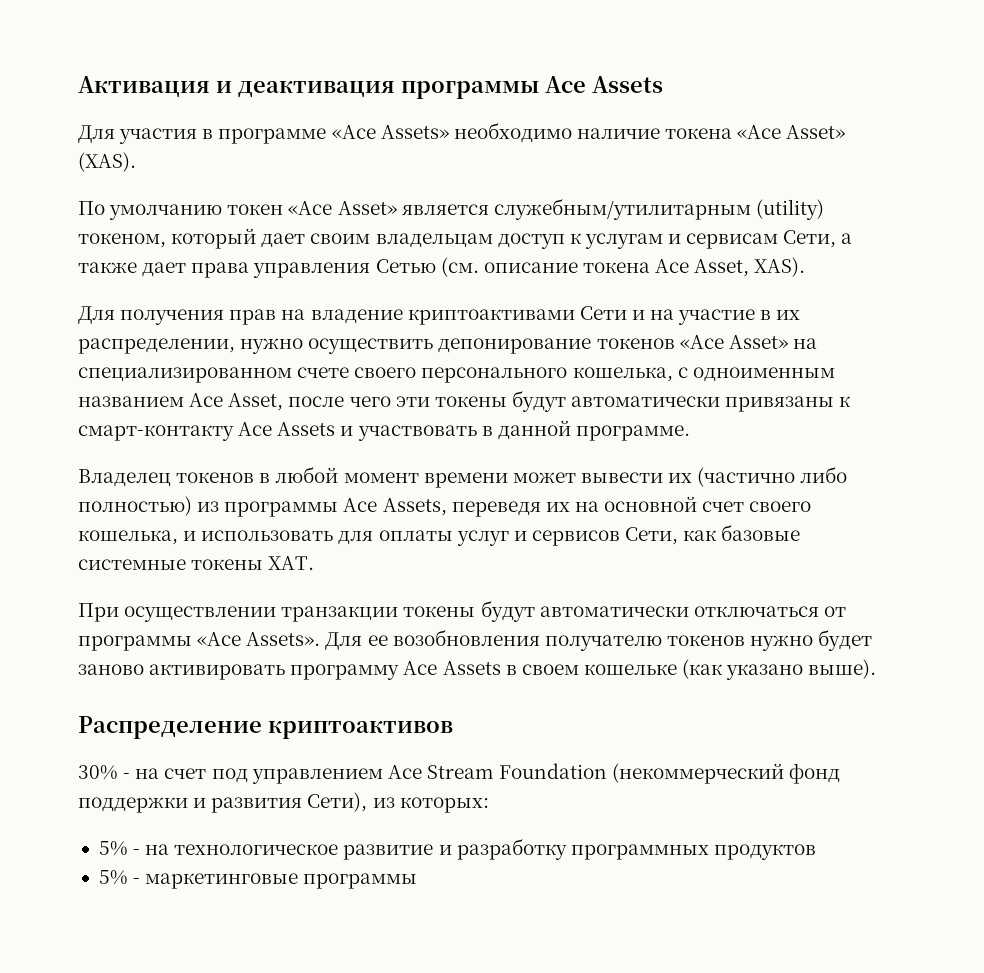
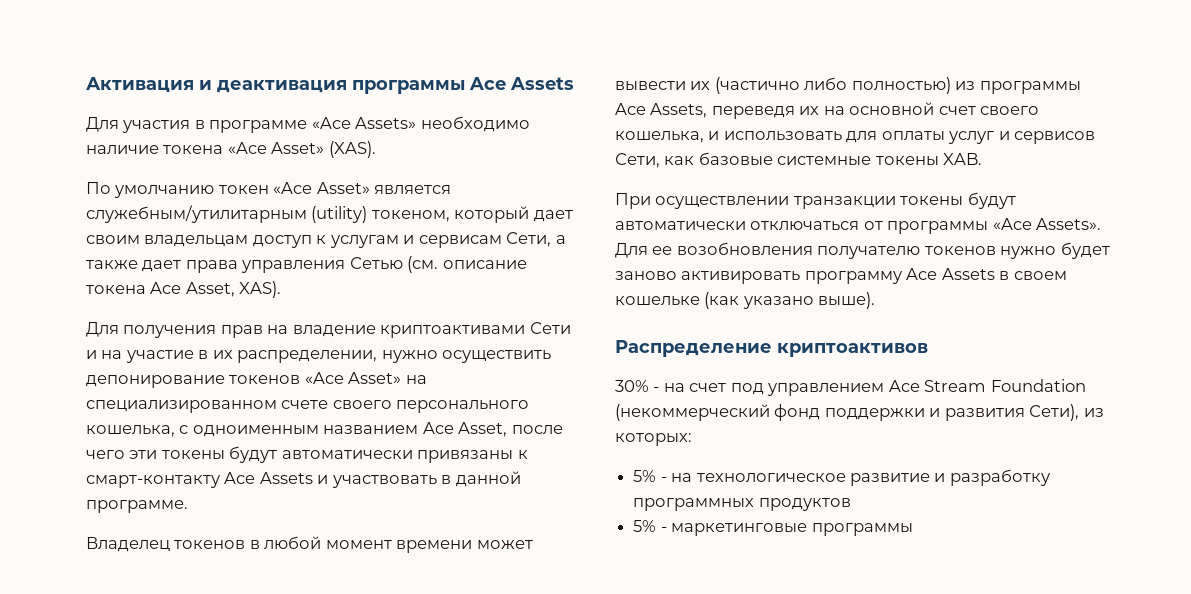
- Владелец токенов в любой момент времени может вывести их (частично либо полностью) из программы Ace Assets, переведя их на основной счет своего кошелька, и использовать для оплаты услуг и сервисов Сети, как базовые системные токены XAT.
+ Владелец токенов в любой момент времени может вывести их (частично либо полностью) из программы Ace Assets, переведя их на основной счет своего кошелька, и использовать для оплаты услуг и сервисов Сети, как базовые системные токены XAB.

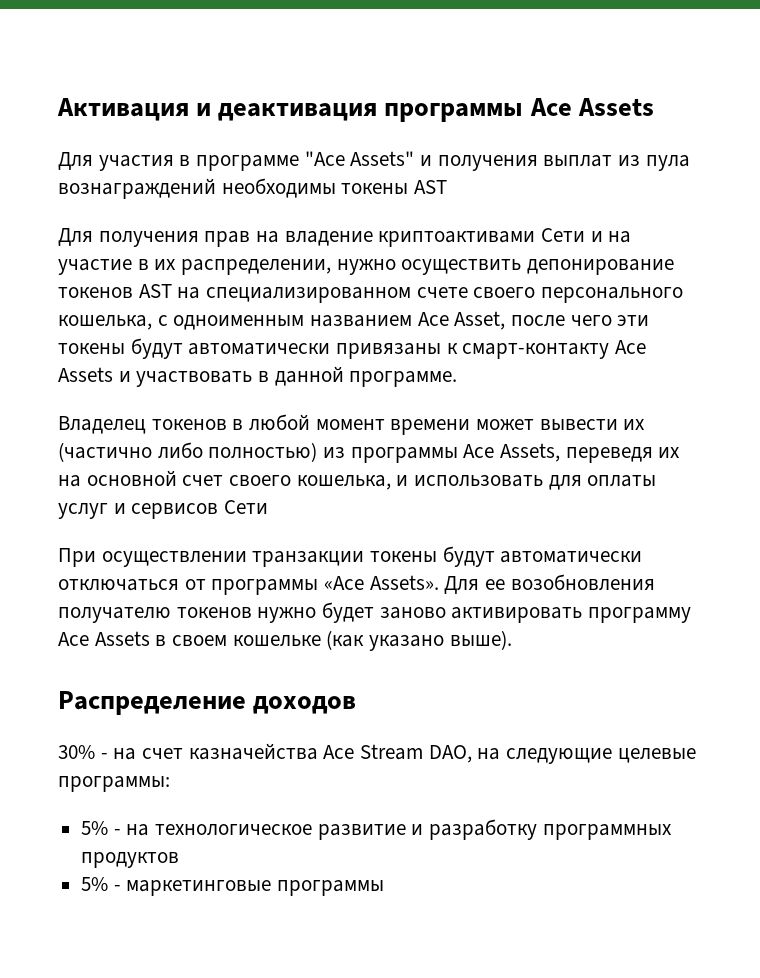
- Для участия в программе «Ace Assets» необходимо наличие токена «Ace Asset» (XAS).
- По умолчанию токен «Ace Asset» является служебным/утилитарным (utility) токеном, который дает своим владельцам доступ к услугам и сервисам Сети, а также дает права управления Сетью (см. описание токена Ace Asset, XAS).
+ Для участия в программе "Ace Assets" и получения выплат из пула вознаграждений необходимы токены AST
- Для получения прав на владение криптоактивами Сети и на участие в их распределении, нужно осуществить депонирование токенов «Ace Asset» на специализированном счете своего персонального кошелька, с одноименным названием Ace Asset, после чего эти токены будут автоматически привязаны к смарт-контакту Ace Assets и участвовать в данной программе.
+ Для получения прав на владение криптоактивами Сети и на участие в их распределении, нужно осуществить депонирование токенов AST на специализированном счете своего персонального кошелька, с одноименным названием Ace Asset, после чего эти токены будут автоматически привязаны к смарт-контакту Ace Assets и участвовать в данной программе.
- Владелец токенов в любой момент времени может вывести их (частично либо полностью) из программы Ace Assets, переведя их на основной счет своего кошелька, и использовать для оплаты услуг и сервисов Сети, как базовые системные токены XAB.
+ Владелец токенов в любой момент времени может вывести их (частично либо полностью) из программы Ace Assets, переведя их на основной счет своего кошелька, и использовать для оплаты услуг и сервисов Сети
- Распределение криптоактивов
+ Распределение доходов
- 30% - на счет под управлением Ace Stream Foundation (некоммерческий фонд поддержки и развития Сети), из которых:
+ 30% - на счет казначейства Ace Stream DAO, на следующие целевые программы:

